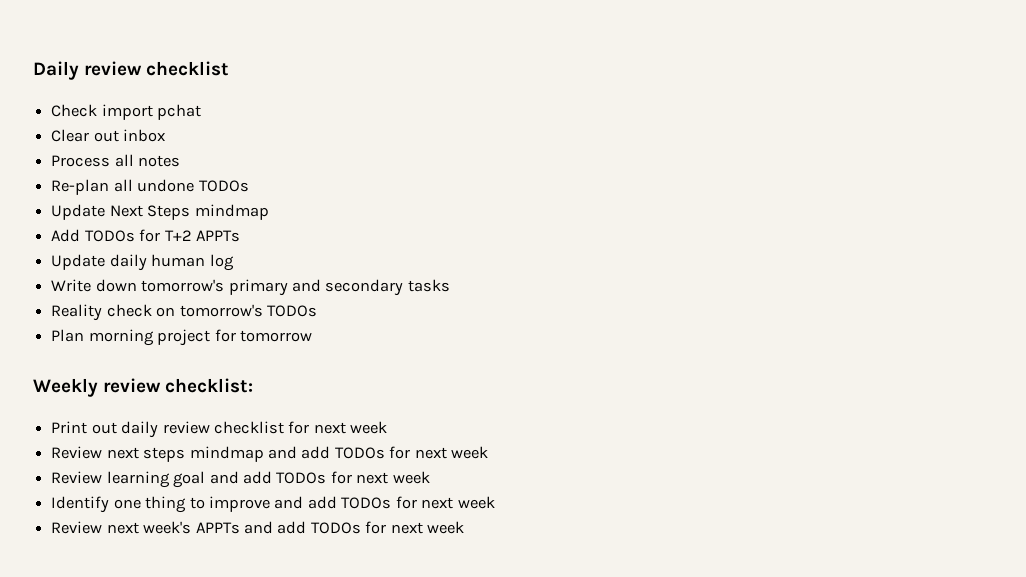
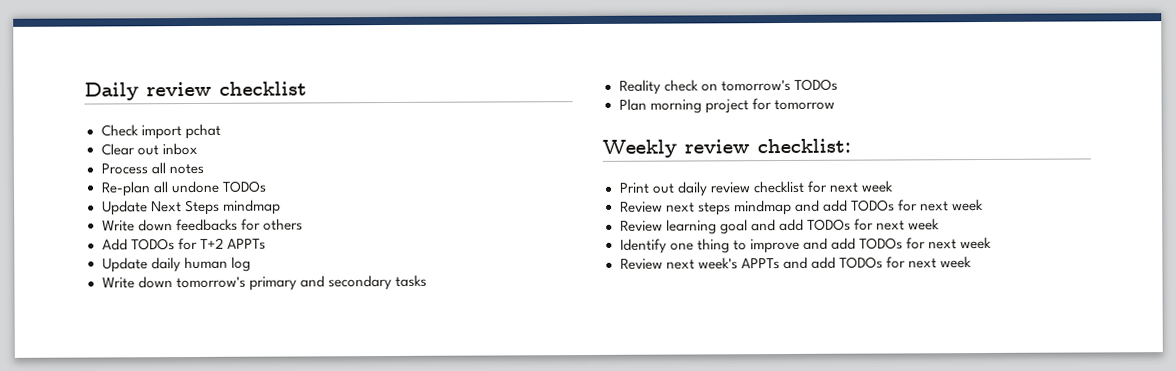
+ Write down feedbacks for others

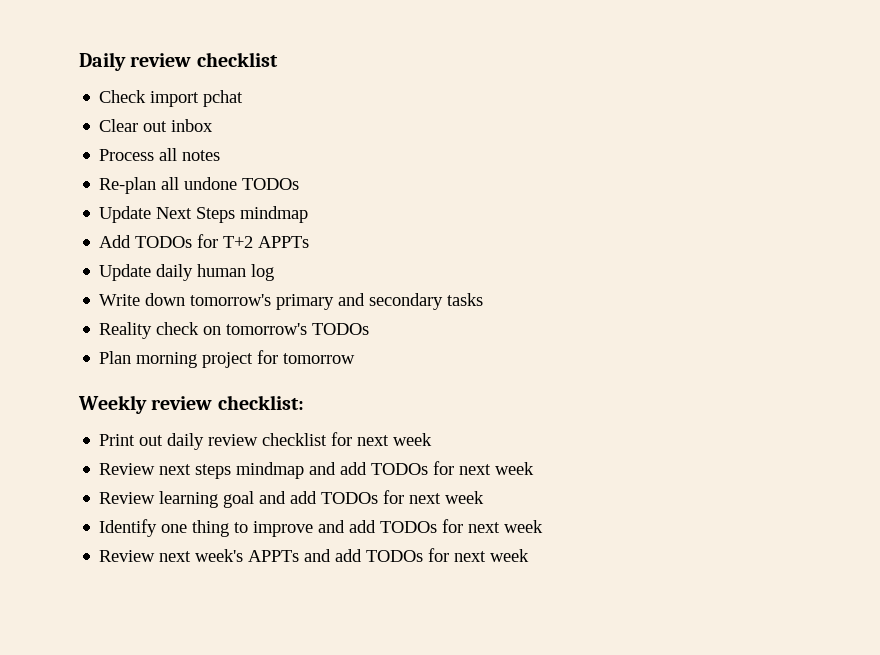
- Write down feedbacks for others

